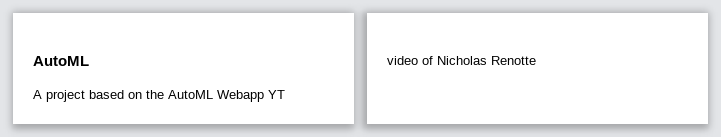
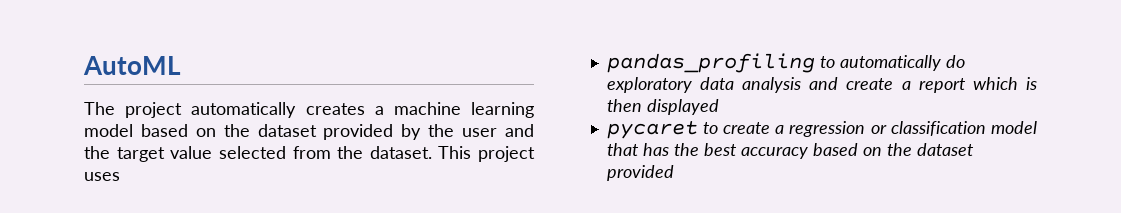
- A project based on the AutoML Webapp YT video of Nicholas Renotte
+ The project automatically creates a machine learning model based on the dataset provided by the user and the target value selected from the dataset. This project uses
+ pandas_profiling to automatically do exploratory data analysis and create a report which is then displayed
+ pycaret to create a regression or classification model that has the best accuracy based on the dataset provided

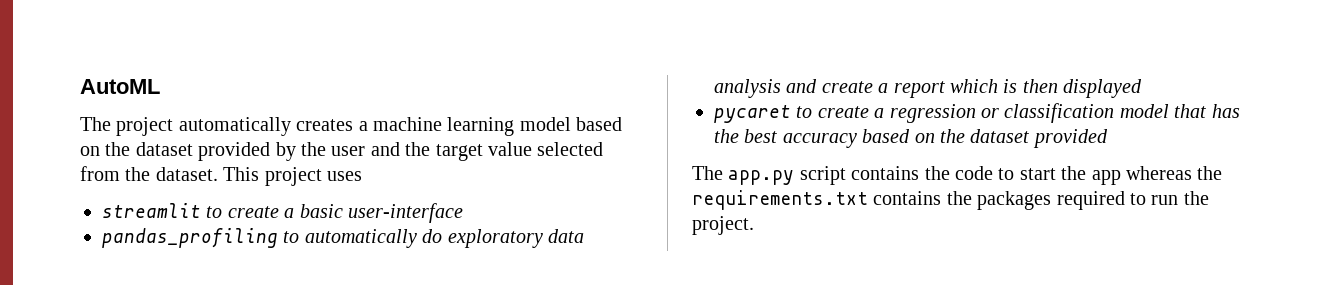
+ streamlit to create a basic user-interface
+ The app.py script contains the code to start the app whereas the requirements.txt contains the packages required to run the project.

